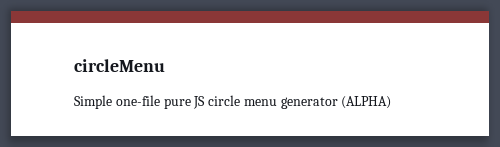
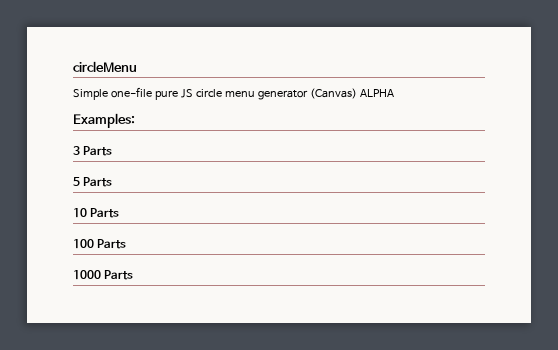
- Simple one-file pure JS circle menu generator (ALPHA)
+ Simple one-file pure JS circle menu generator (Canvas) ALPHA
+ Examples:
+ 3 Parts
+ 5 Parts
+ 10 Parts
+ 100 Parts
+ 1000 Parts

